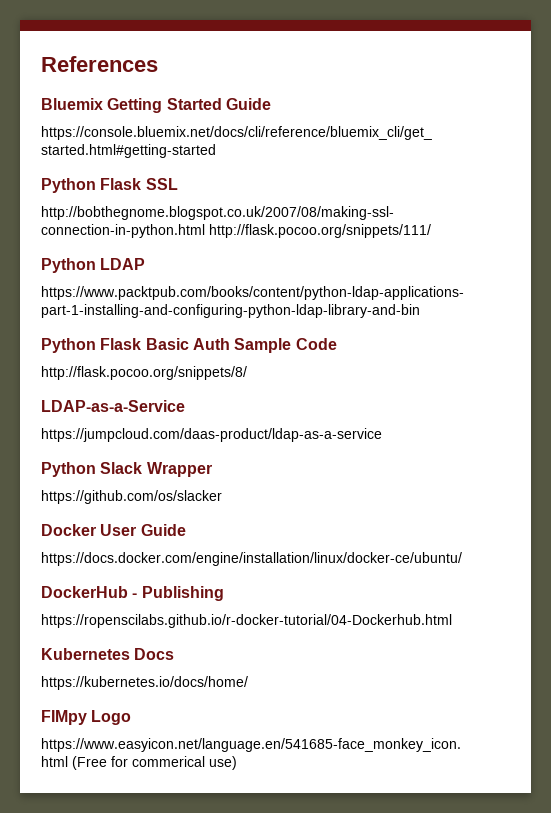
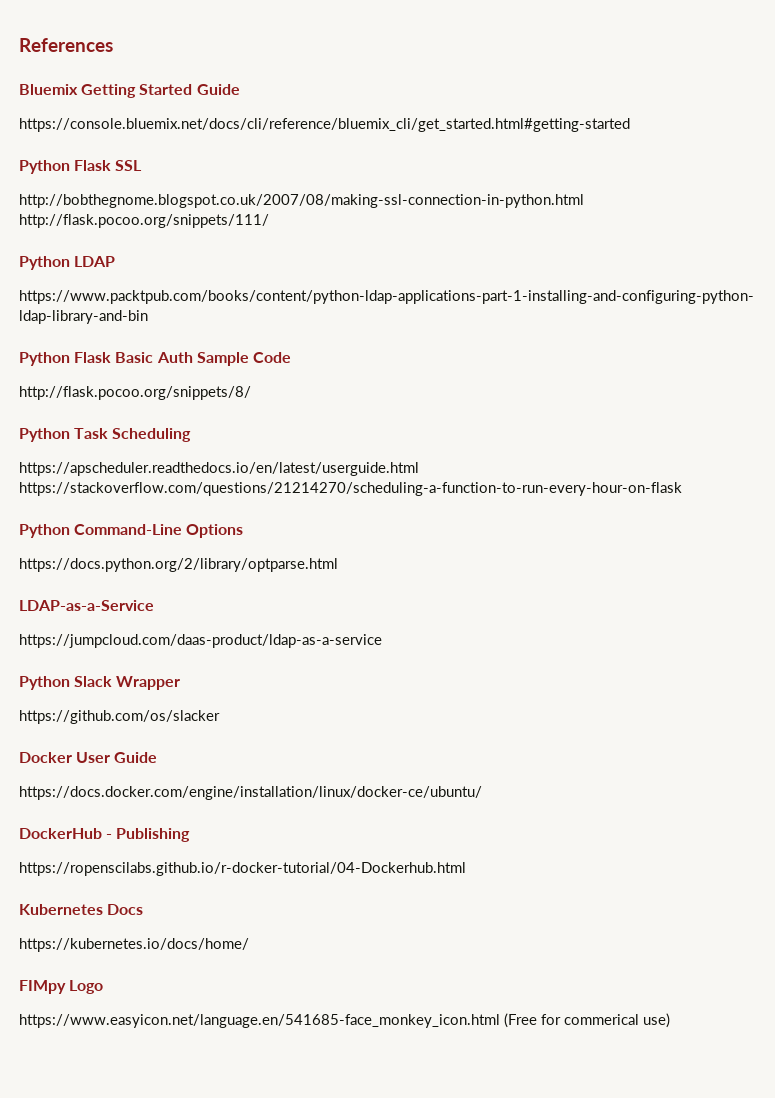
+ Python Task Scheduling
+ https://apscheduler.readthedocs.io/en/latest/userguide.html https://stackoverflow.com/questions/21214270/scheduling-a-function-to-run-every-hour-on-flask
+ Python Command-Line Options
+ https://docs.python.org/2/library/optparse.html

